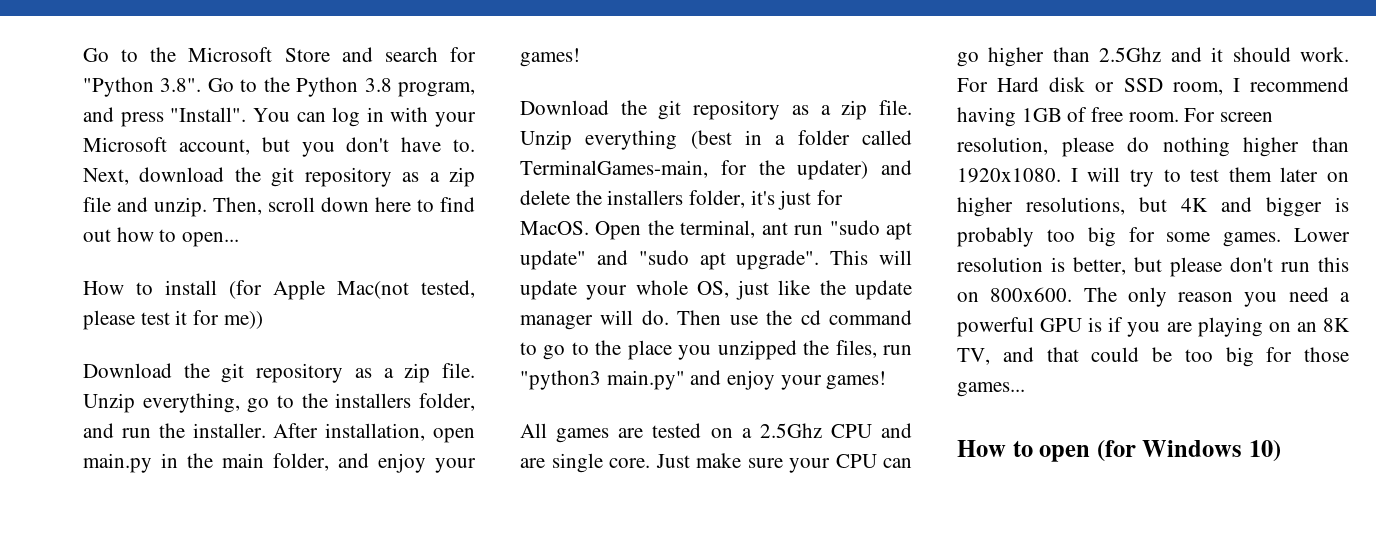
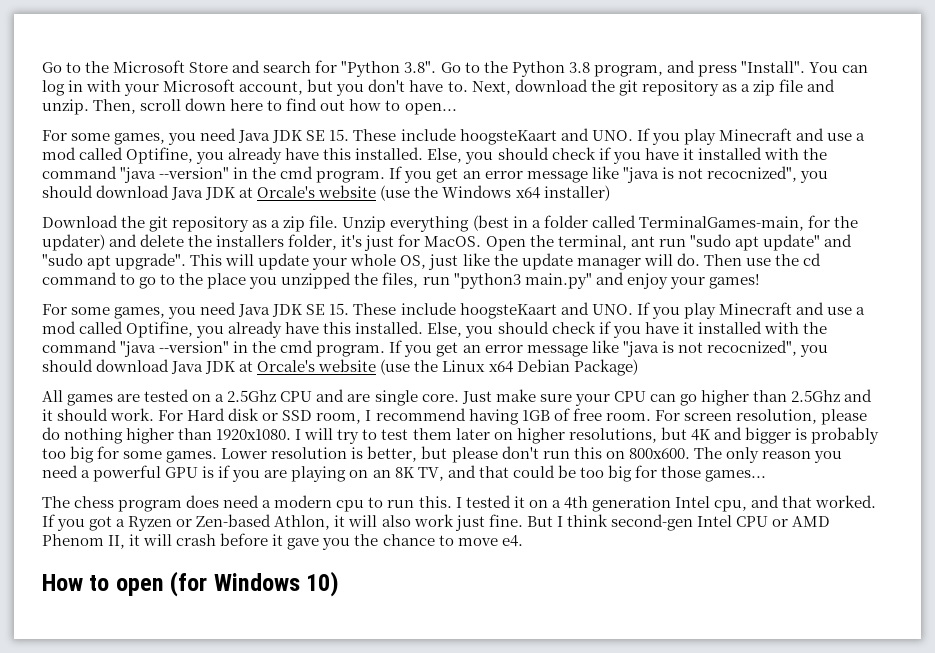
- How to install (for Apple Mac(not tested, please test it for me))
- Download the git repository as a zip file. Unzip everything, go to the installers folder, and run the installer. After installation, open main.py in the main folder, and enjoy your games!
+ For some games, you need Java JDK SE 15. These include hoogsteKaart and UNO. If you play Minecraft and use a mod called Optifine, you already have this installed. Else, you should check if you have it installed with the command "java --version" in the cmd program. If you get an error message like "java is not recocnized", you should download Java JDK at Orcale's website (use the Windows x64 installer)
+ For some games, you need Java JDK SE 15. These include hoogsteKaart and UNO. If you play Minecraft and use a mod called Optifine, you already have this installed. Else, you should check if you have it installed with the command "java --version" in the cmd program. If you get an error message like "java is not recocnized", you should download Java JDK at Orcale's website (use the Linux x64 Debian Package)
+ The chess program does need a modern cpu to run this. I tested it on a 4th generation Intel cpu, and that worked. If you got a Ryzen or Zen-based Athlon, it will also work just fine. But I think second-gen Intel CPU or AMD Phenom II, it will crash before it gave you the chance to move e4.

